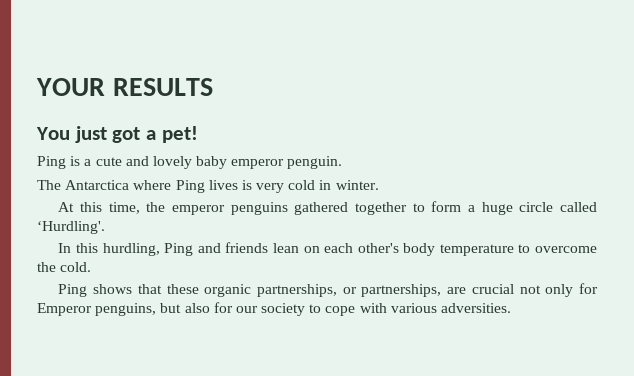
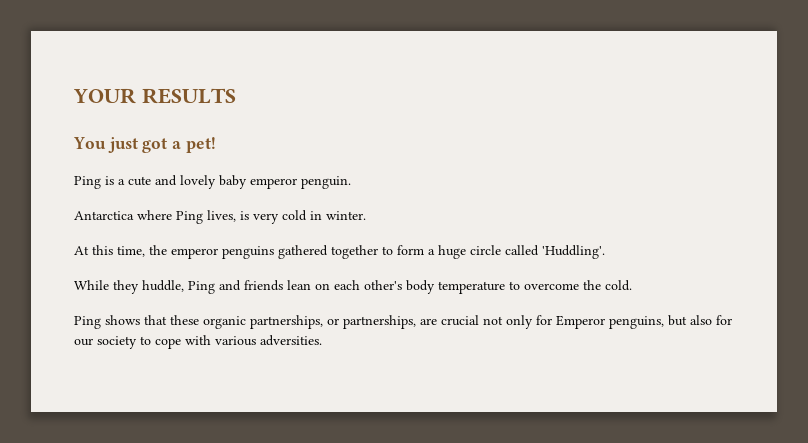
- The Antarctica where Ping lives is very cold in winter.
+ Antarctica where Ping lives, is very cold in winter.
- At this time, the emperor penguins gathered together to form a huge circle called ‘Hurdling'.
- In this hurdling, Ping and friends lean on each other's body temperature to overcome the cold.
+ At this time, the emperor penguins gathered together to form a huge circle called 'Huddling'.
+ While they huddle, Ping and friends lean on each other's body temperature to overcome the cold.

